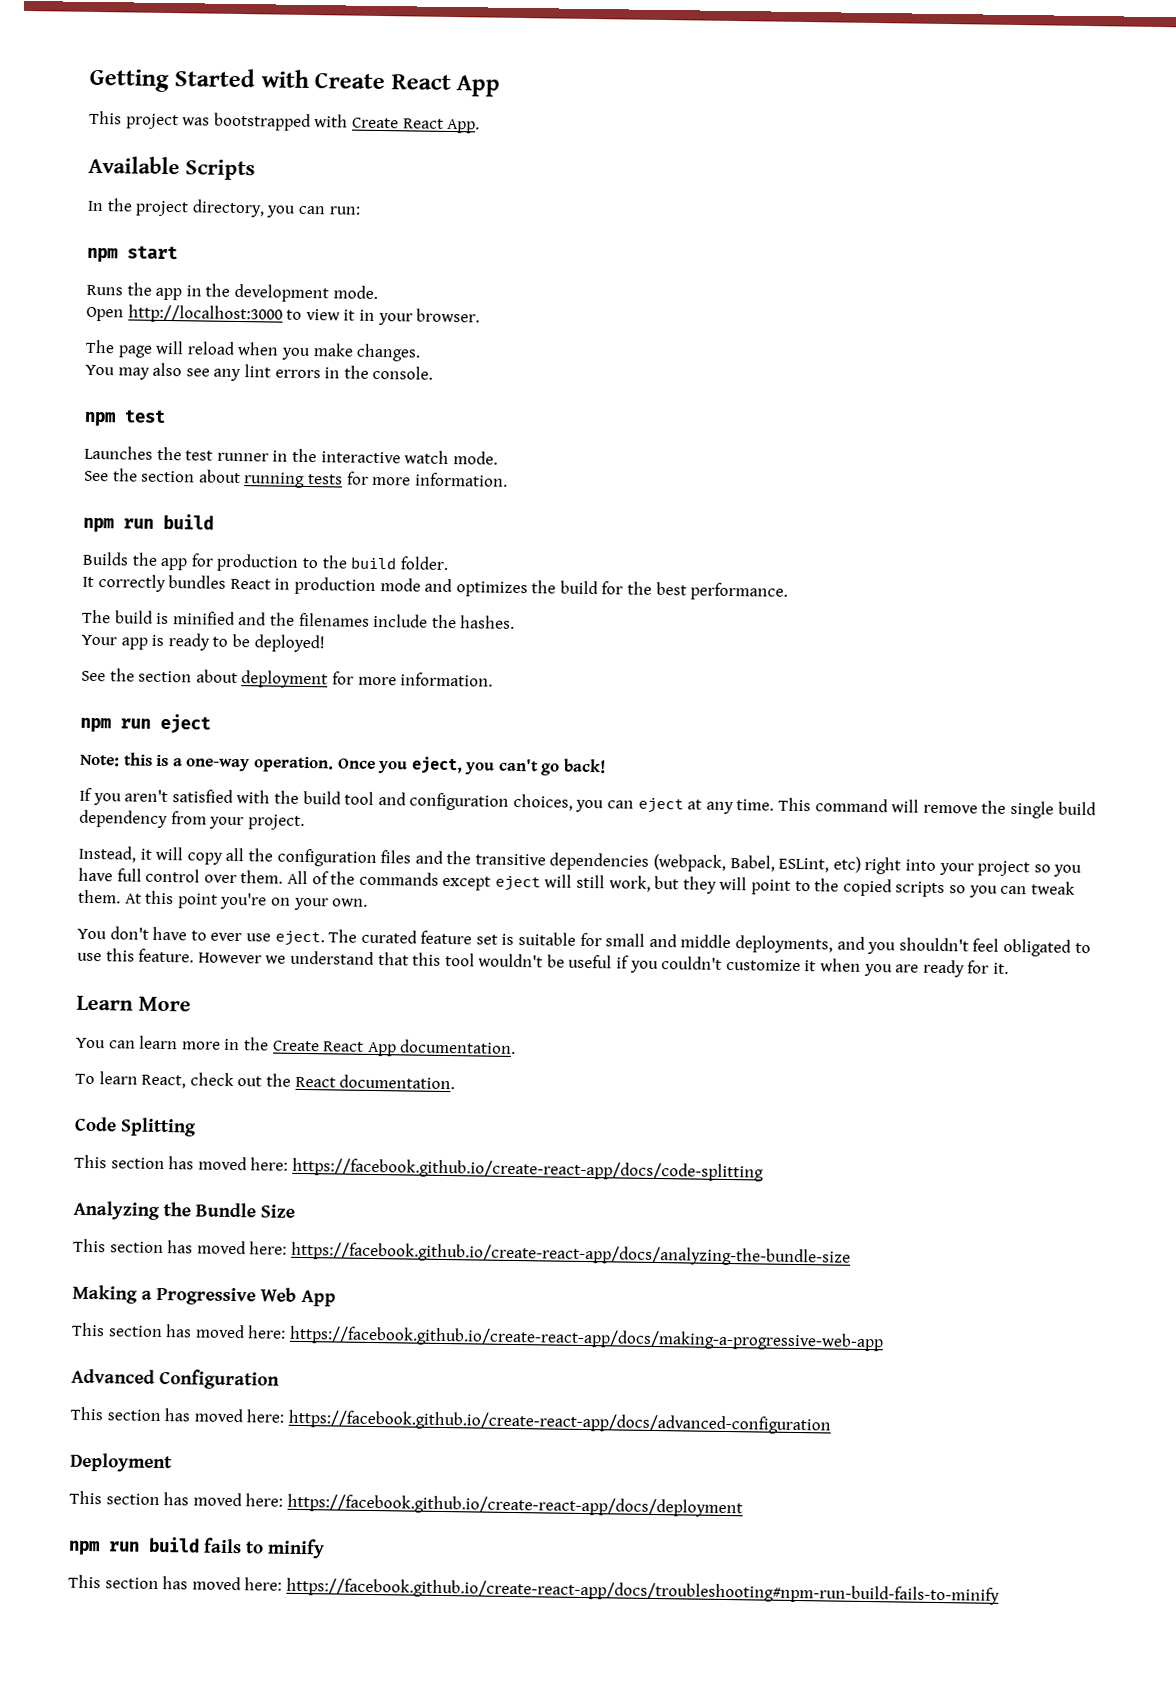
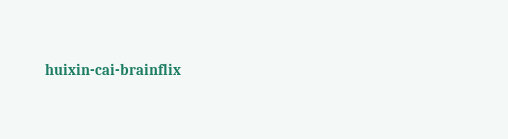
- Getting Started with Create React App
- This project was bootstrapped with Create React App.
- Available Scripts
- In the project directory, you can run:
- npm start
- Runs the app in the development mode.
- Open http://localhost:3000 to view it in your browser.
- The page will reload when you make changes.
- You may also see any lint errors in the console.
- npm test
- Launches the test runner in the interactive watch mode.
- See the section about running tests for more information.
- npm run build
- Builds the app for production to the build folder.
- It correctly bundles React in production mode and optimizes the build for the best performance.
- The build is minified and the filenames include the hashes.
- Your app is ready to be deployed!
- See the section about deployment for more information.
- npm run eject
- Note: this is a one-way operation. Once you eject, you can't go back!
- If you aren't satisfied with the build tool and configuration choices, you can eject at any time. This command will remove the single build dependency from your project.
- Instead, it will copy all the configuration files and the transitive dependencies (webpack, Babel, ESLint, etc) right into your project so you have full control over them. All of the commands except eject will still work, but they will point to the copied scripts so you can tweak them. At this point you're on your own.
- You don't have to ever use eject. The curated feature set is suitable for small and middle deployments, and you shouldn't feel obligated to use this feature. However we understand that this tool wouldn't be useful if you couldn't customize it when you are ready for it.
- Learn More
- You can learn more in the Create React App documentation.
- To learn React, check out the React documentation.
- Code Splitting
- This section has moved here: https://facebook.github.io/create-react-app/docs/code-splitting
- Analyzing the Bundle Size
- This section has moved here: https://facebook.github.io/create-react-app/docs/analyzing-the-bundle-size
- Making a Progressive Web App
- This section has moved here: https://facebook.github.io/create-react-app/docs/making-a-progressive-web-app
- Advanced Configuration
- This section has moved here: https://facebook.github.io/create-react-app/docs/advanced-configuration
- Deployment
- This section has moved here: https://facebook.github.io/create-react-app/docs/deployment
- npm run build fails to minify
- This section has moved here: https://facebook.github.io/create-react-app/docs/troubleshooting#npm-run-build-fails-to-minify
+ huixin-cai-brainflix

